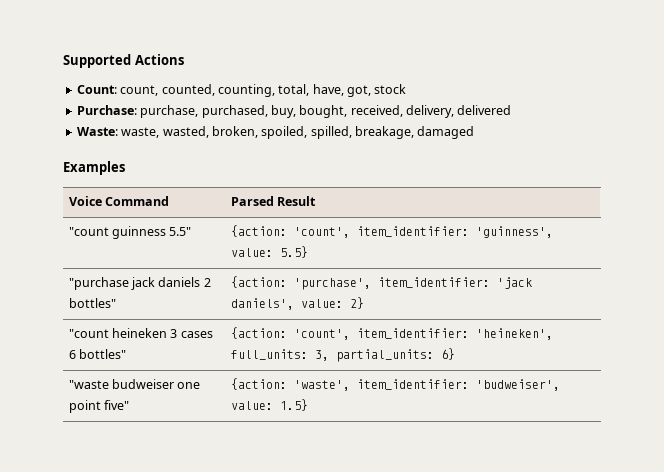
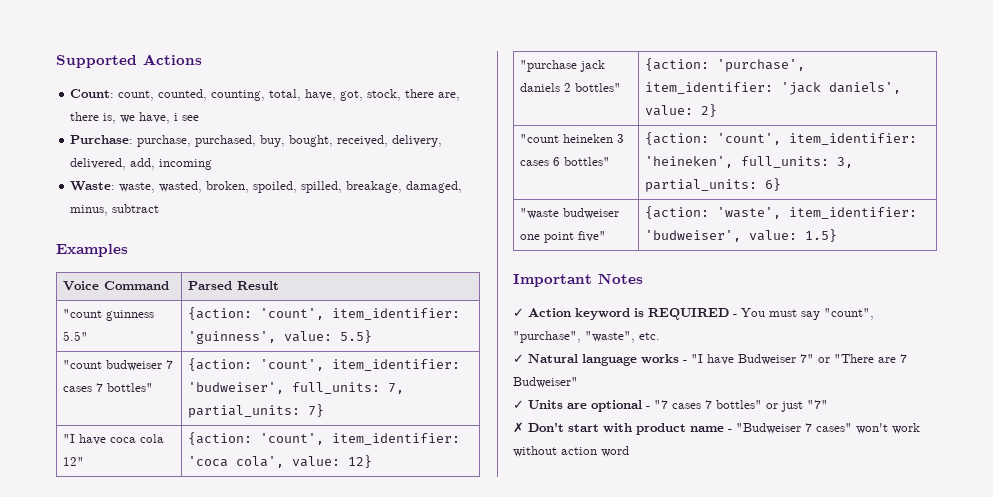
- Count: count, counted, counting, total, have, got, stock
+ Count: count, counted, counting, total, have, got, stock, there are, there is, we have, i see
- Purchase: purchase, purchased, buy, bought, received, delivery, delivered
+ Purchase: purchase, purchased, buy, bought, received, delivery, delivered, add, incoming
- Waste: waste, wasted, broken, spoiled, spilled, breakage, damaged
+ Waste: waste, wasted, broken, spoiled, spilled, breakage, damaged, minus, subtract
+ "count budweiser 7 cases 7 bottles" | {action: 'count', item_identifier: 'budweiser', full_units: 7, partial_units: 7}
+ "I have coca cola 12" | {action: 'count', item_identifier: 'coca cola', value: 12}
+ Important Notes
+ ✓ Action keyword is REQUIRED - You must say "count", "purchase", "waste", etc.
+ ✓ Natural language works - "I have Budweiser 7" or "There are 7 Budweiser"
+ ✓ Units are optional - "7 cases 7 bottles" or just "7"
+ ✗ Don't start with product name - "Budweiser 7 cases" won't work without action word

